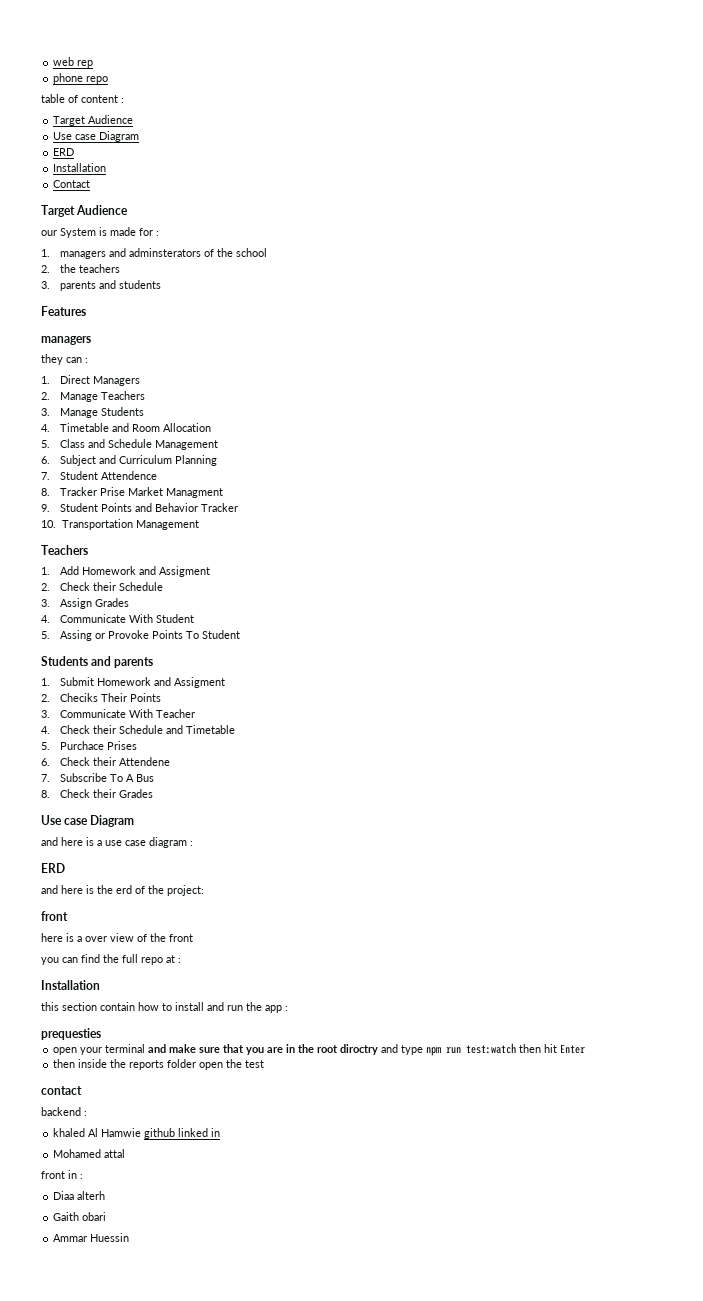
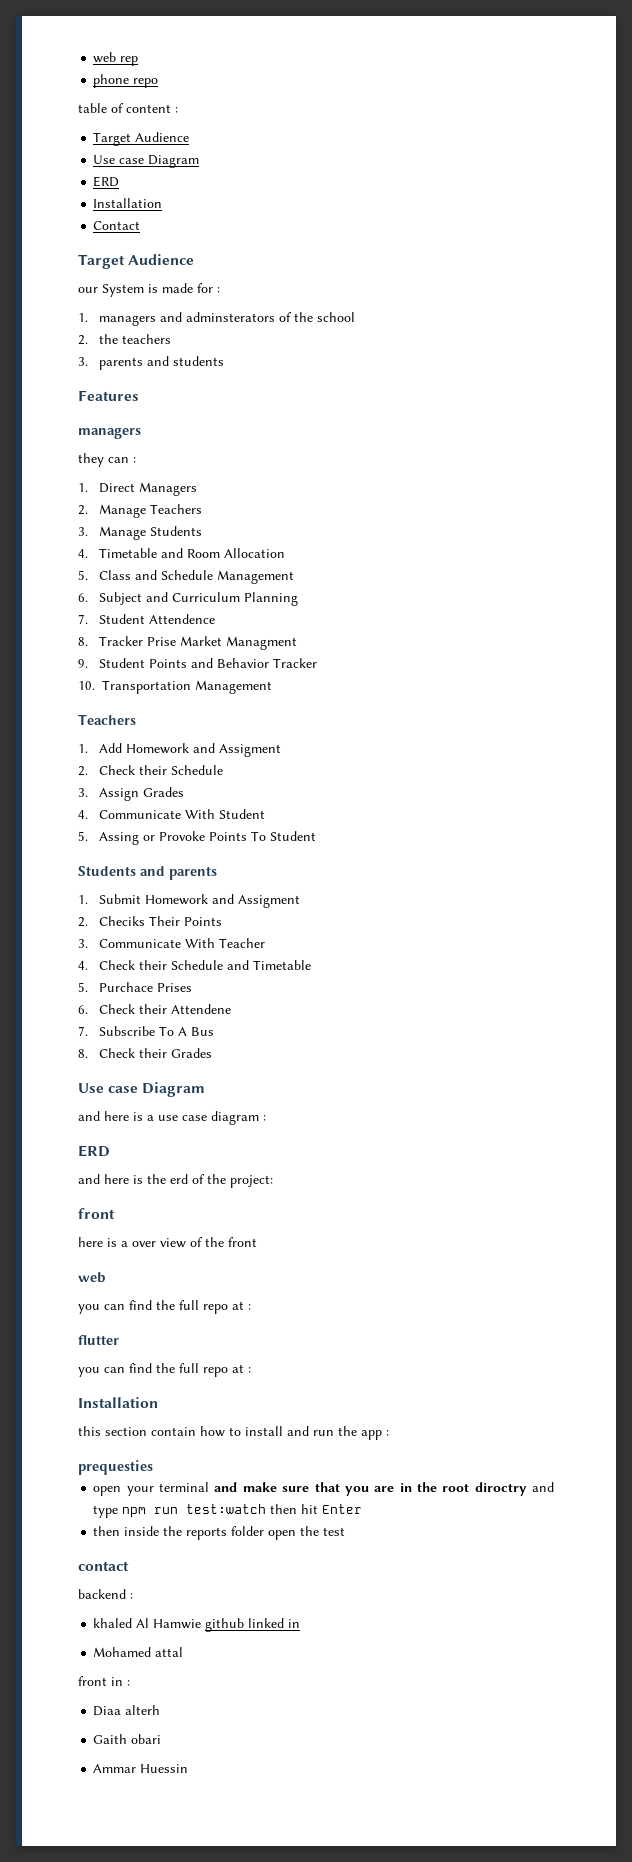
  here is a over view of the front
+ web
+ you can find the full repo at :
+ flutter

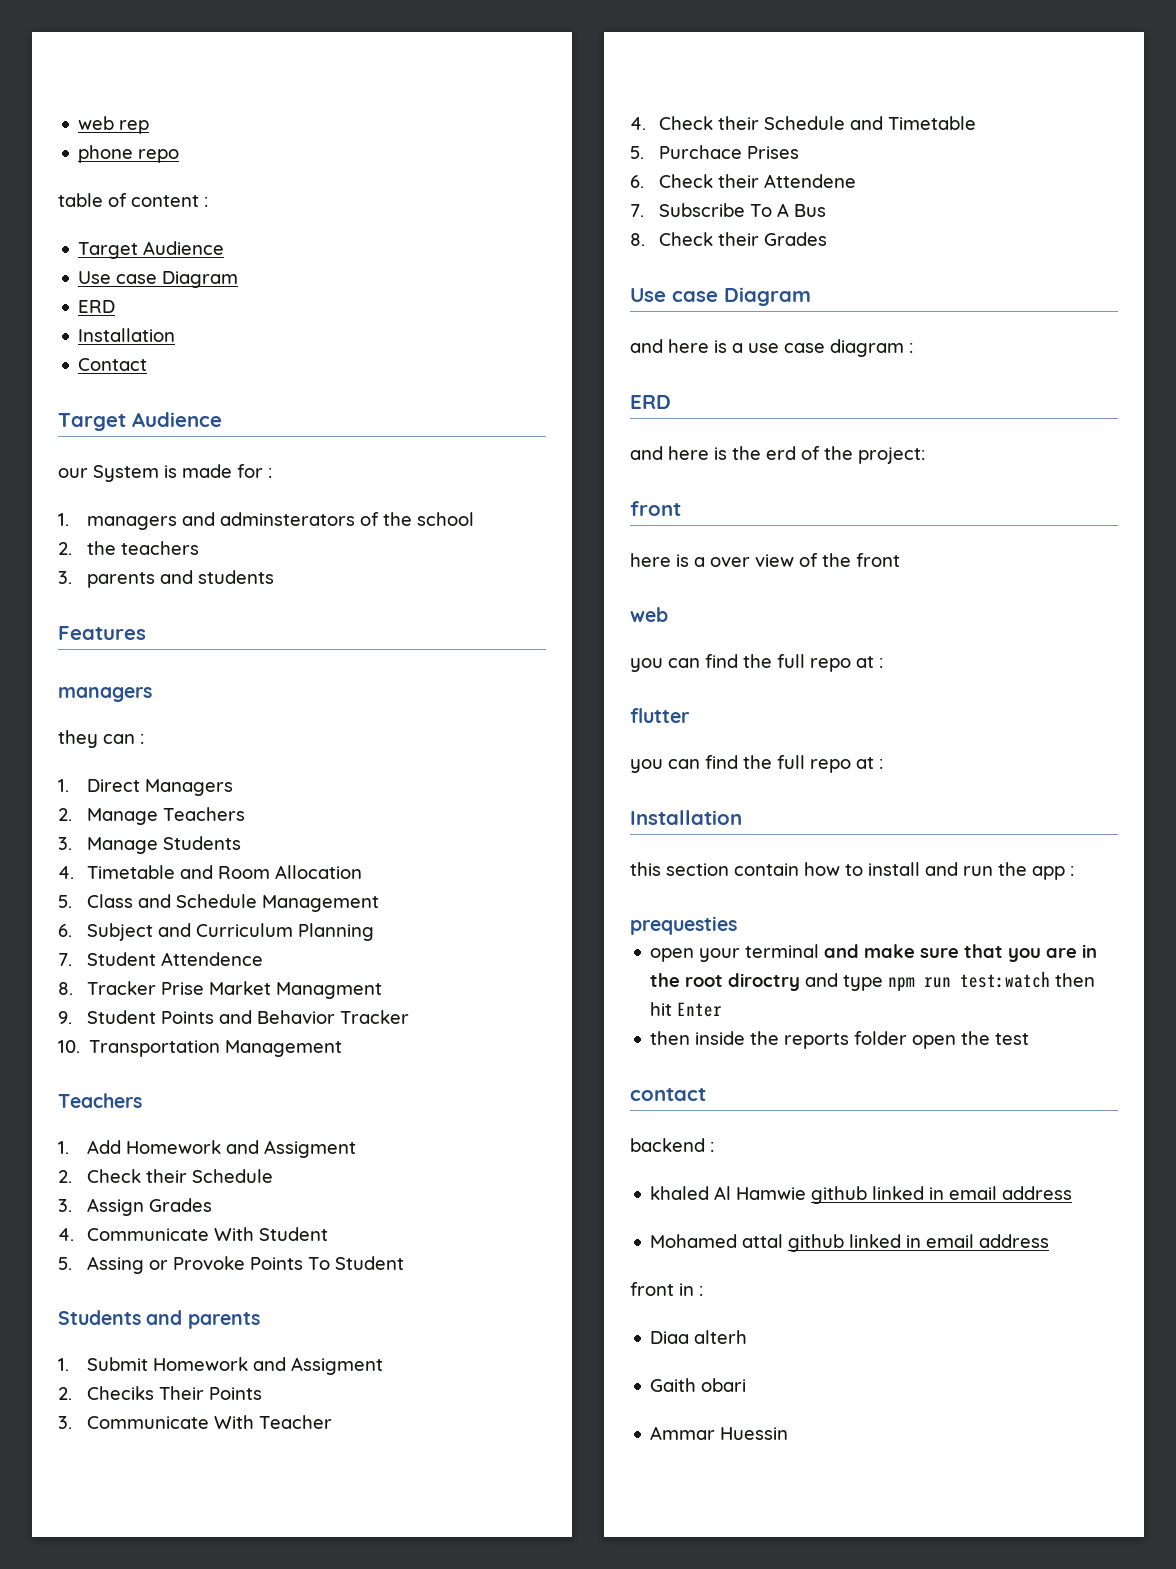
- khaled Al Hamwie github linked in
+ khaled Al Hamwie github linked in email address
- Mohamed attal
+ Mohamed attal github linked in email address

